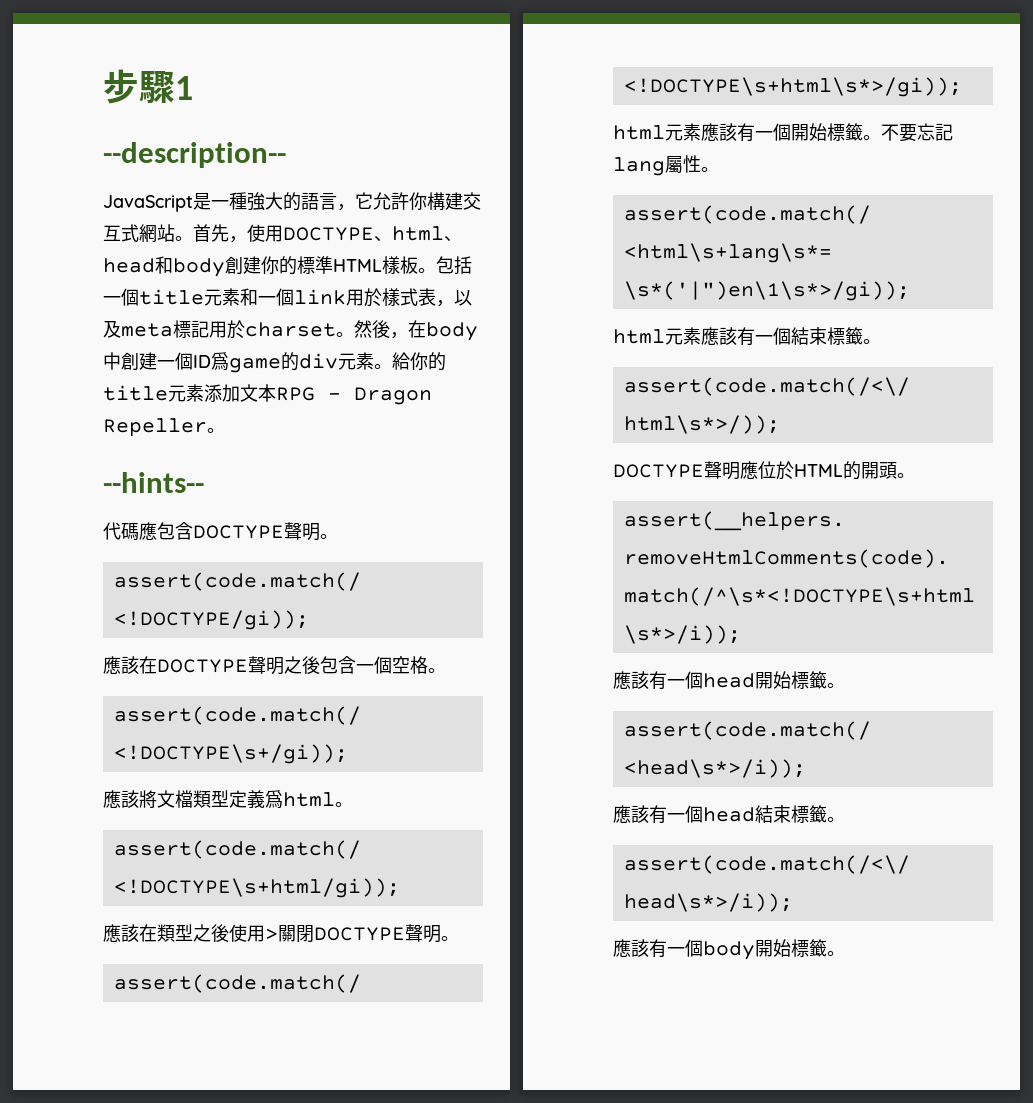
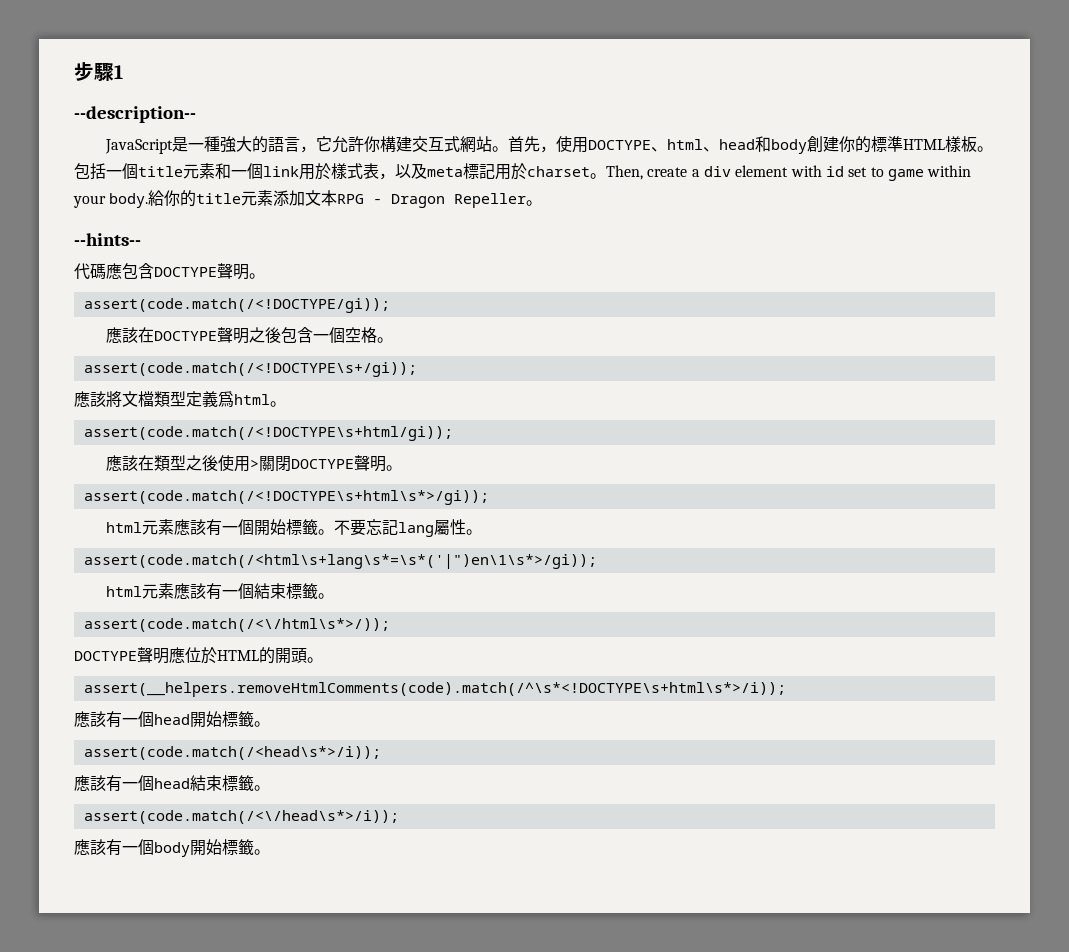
- 然後，在body中創建一個ID爲game的div元素。
+ Then, create a div element with id set to game within your body.

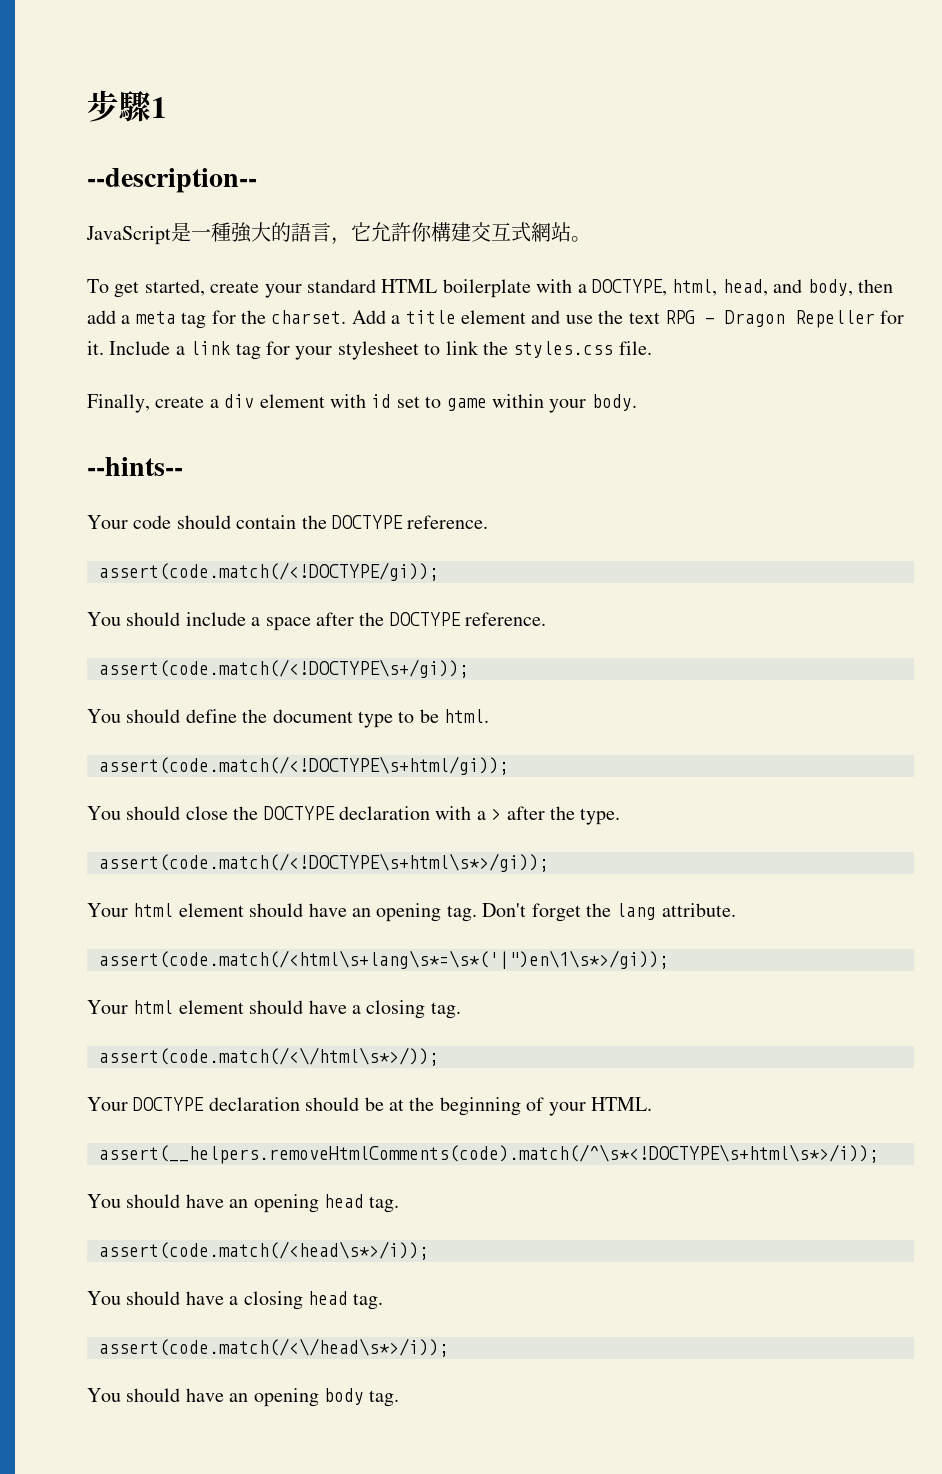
- JavaScript是一種強大的語言，它允許你構建交互式網站。首先，使用DOCTYPE、html、head和body創建你的標準HTML樣板。包括一個title元素和一個link用於樣式表，以及meta標記用於charset。Then, create a div element with id set to game within your body.給你的title元素添加文本RPG - Dragon Repeller。
+ JavaScript是一種強大的語言，它允許你構建交互式網站。
+ To get started, create your standard HTML boilerplate with a DOCTYPE, html, head, and body, then add a meta tag for the charset. Add a title element and use the text RPG - Dragon Repeller for it. Include a link tag for your stylesheet to link the styles.css file.
+ Finally, create a div element with id set to game within your body.
  --hints--
- 代碼應包含DOCTYPE聲明。
+ Your code should contain the DOCTYPE reference.
  assert(code.match(/<!DOCTYPE/gi));
- 應該在DOCTYPE聲明之後包含一個空格。
+ You should include a space after the DOCTYPE reference.
  assert(code.match(/<!DOCTYPE\s+/gi));
- 應該將文檔類型定義爲html。
+ You should define the document type to be html.
  assert(code.match(/<!DOCTYPE\s+html/gi));
- 應該在類型之後使用>關閉DOCTYPE聲明。
+ You should close the DOCTYPE declaration with a > after the type.
  assert(code.match(/<!DOCTYPE\s+html\s*>/gi));
- html元素應該有一個開始標籤。不要忘記lang屬性。
+ Your html element should have an opening tag. Don't forget the lang attribute.
  assert(code.match(/<html\s+lang\s*=\s*('|")en\1\s*>/gi));
- html元素應該有一個結束標籤。
+ Your html element should have a closing tag.
  assert(code.match(/<\/html\s*>/));
- DOCTYPE聲明應位於HTML的開頭。
+ Your DOCTYPE declaration should be at the beginning of your HTML.
  assert(__helpers.removeHtmlComments(code).match(/^\s*<!DOCTYPE\s+html\s*>/i));
- 應該有一個head開始標籤。
+ You should have an opening head tag.
  assert(code.match(/<head\s*>/i));
- 應該有一個head結束標籤。
+ You should have a closing head tag.
  assert(code.match(/<\/head\s*>/i));
- 應該有一個body開始標籤。
+ You should have an opening body tag.

